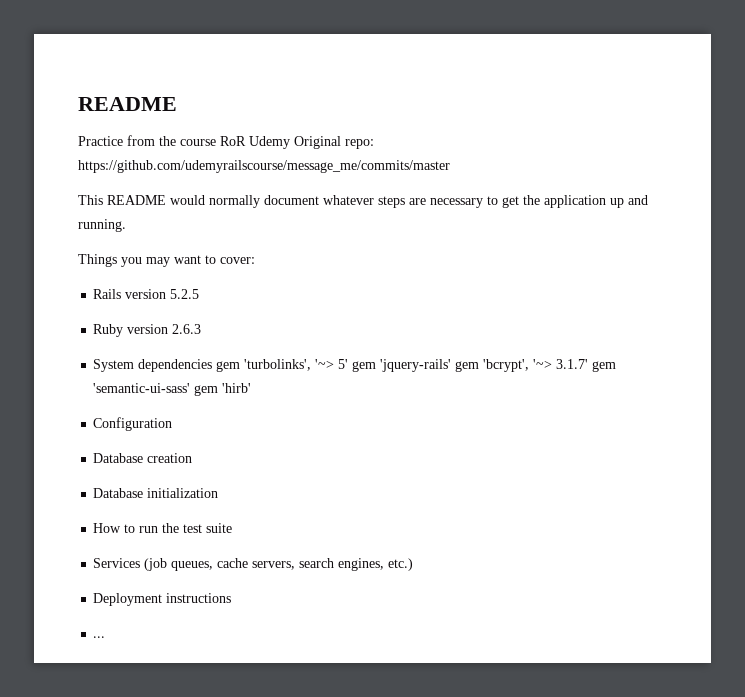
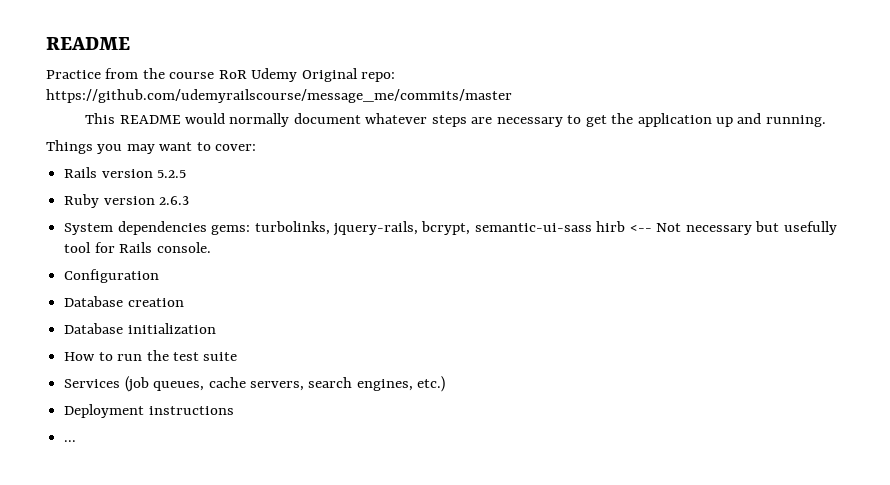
- System dependencies gem 'turbolinks', '~> 5' gem 'jquery-rails' gem 'bcrypt', '~> 3.1.7' gem 'semantic-ui-sass' gem 'hirb'
+ System dependencies gems: turbolinks, jquery-rails, bcrypt, semantic-ui-sass hirb <-- Not necessary but usefully tool for Rails console.

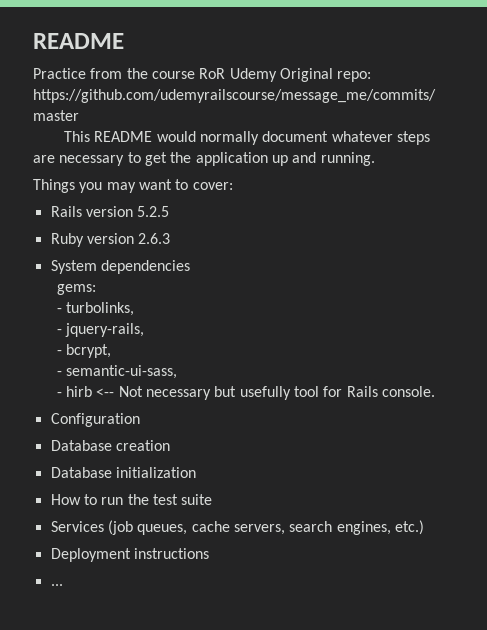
- System dependencies gems: turbolinks, jquery-rails, bcrypt, semantic-ui-sass hirb <-- Not necessary but usefully tool for Rails console.
+ System dependencies
+ gems:
+ - turbolinks,
+ - jquery-rails,
+ - bcrypt,
+ - semantic-ui-sass,
+ - hirb <-- Not necessary but usefully tool for Rails console.

